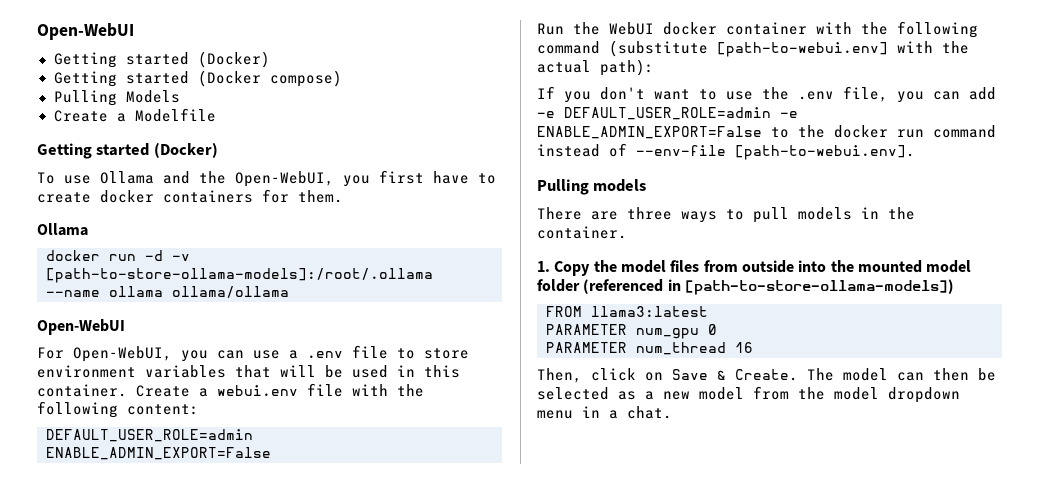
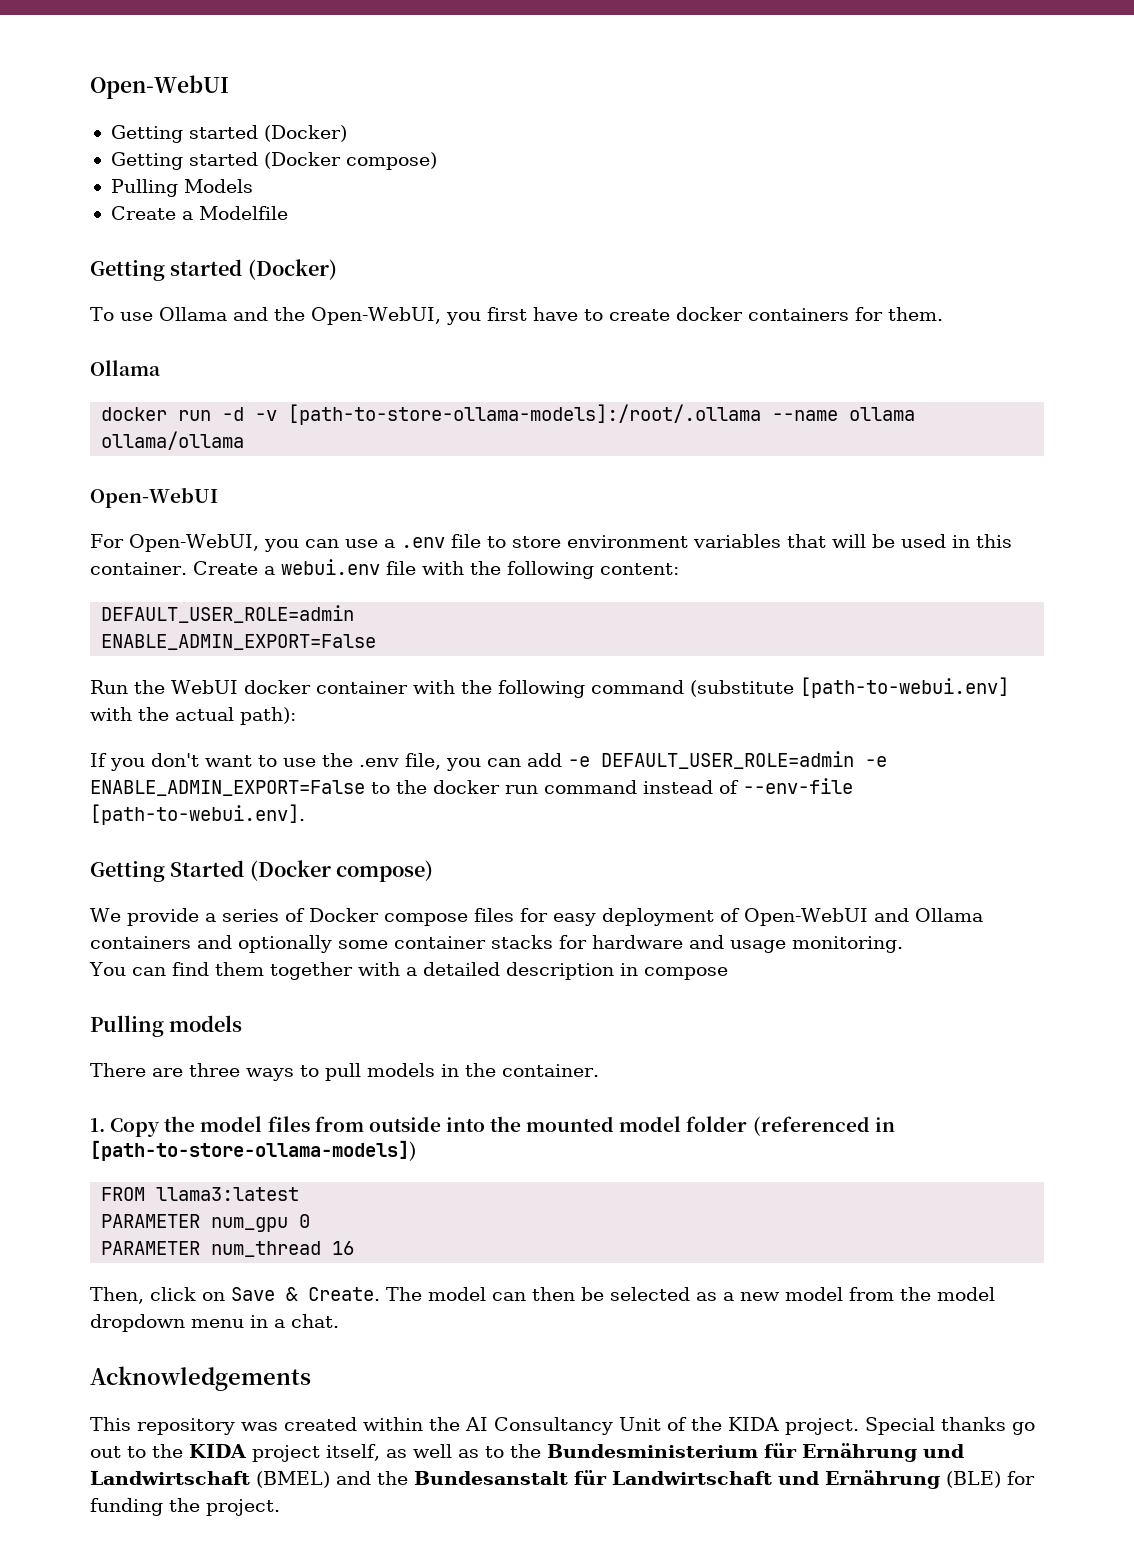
+ Getting Started (Docker compose)
+ We provide a series of Docker compose files for easy deployment of Open-WebUI and Ollama containers and optionally some container stacks for hardware and usage monitoring.
+ You can find them together with a detailed description in compose
+ Acknowledgements
+ This repository was created within the AI Consultancy Unit of the KIDA project. Special thanks go out to the KIDA project itself, as well as to the Bundesministerium für Ernährung und Landwirtschaft (BMEL) and the Bundesanstalt für Landwirtschaft und Ernährung (BLE) for funding the project.

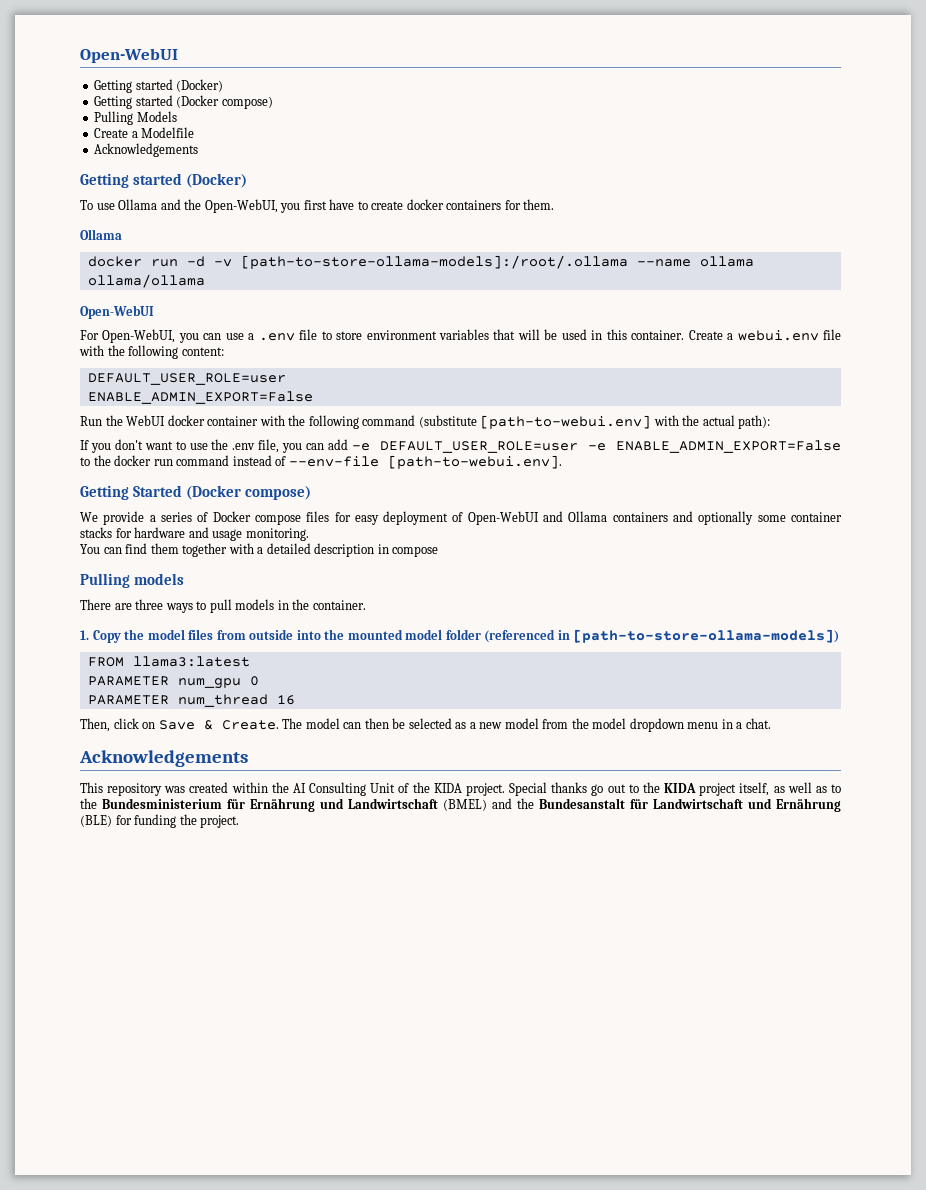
  Create a Modelfile
+ Acknowledgements
  Create a webui.env file with the following content:
- DEFAULT_USER_ROLE=admin
+ DEFAULT_USER_ROLE=user
- If you don't want to use the .env file, you can add -e DEFAULT_USER_ROLE=admin -e ENABLE_ADMIN_EXPORT=False to the docker run command instead of --env-file [path-to-webui.env].
+ If you don't want to use the .env file, you can add -e DEFAULT_USER_ROLE=user -e ENABLE_ADMIN_EXPORT=False to the docker run command instead of --env-file [path-to-webui.env].
- This repository was created within the AI Consultancy Unit of the KIDA project.
+ This repository was created within the AI Consulting Unit of the KIDA project.

